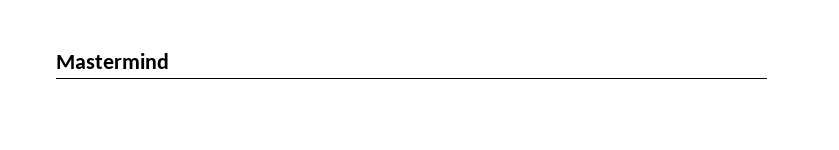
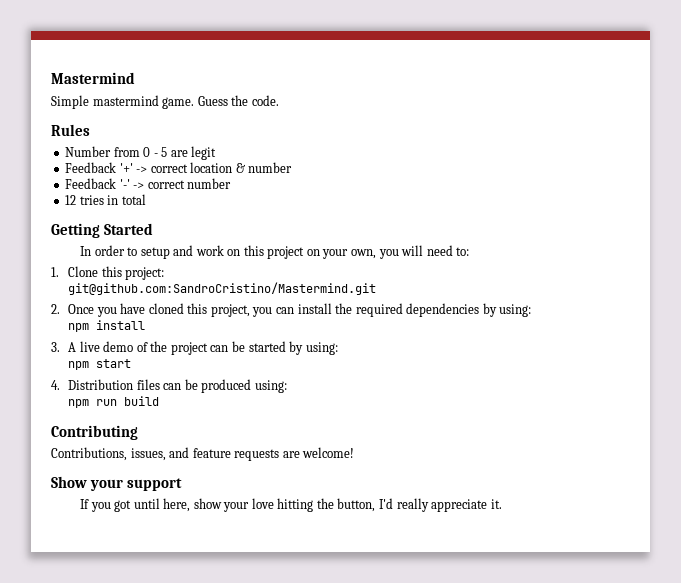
+ Simple mastermind game. Guess the code.
+ Rules
+ Number from 0 - 5 are legit
+ Feedback '+' -> correct location & number
+ Feedback '-' -> correct number
+ 12 tries in total
+ Getting Started
+ In order to setup and work on this project on your own, you will need to:
+ 1. Clone this project:
+ git@github.com:SandroCristino/Mastermind.git
+ 2. Once you have cloned this project, you can install the required dependencies by using:
+ npm install
+ 3. A live demo of the project can be started by using:
+ npm start
+ 4. Distribution files can be produced using:
+ npm run build
+ Contributing
+ Contributions, issues, and feature requests are welcome!
+ Show your support
+ If you got until here, show your love hitting the button, I'd really appreciate it.

